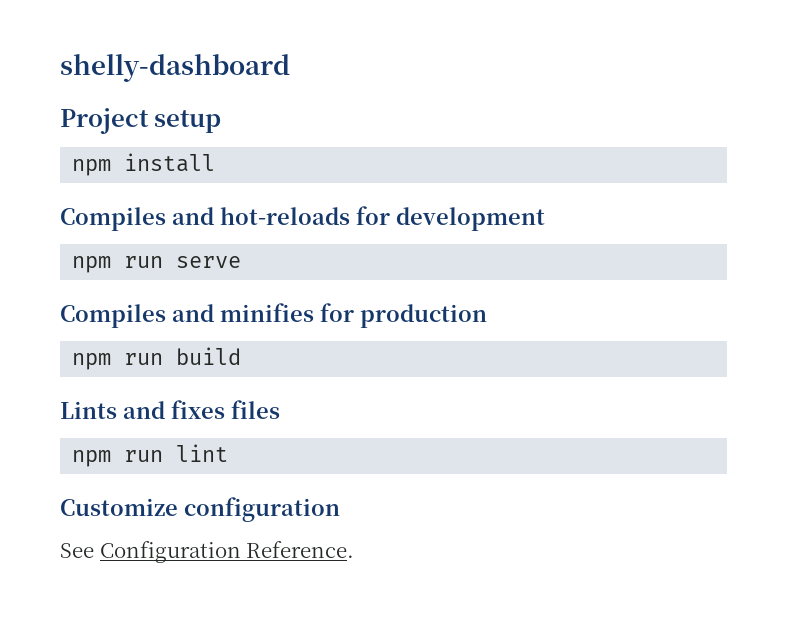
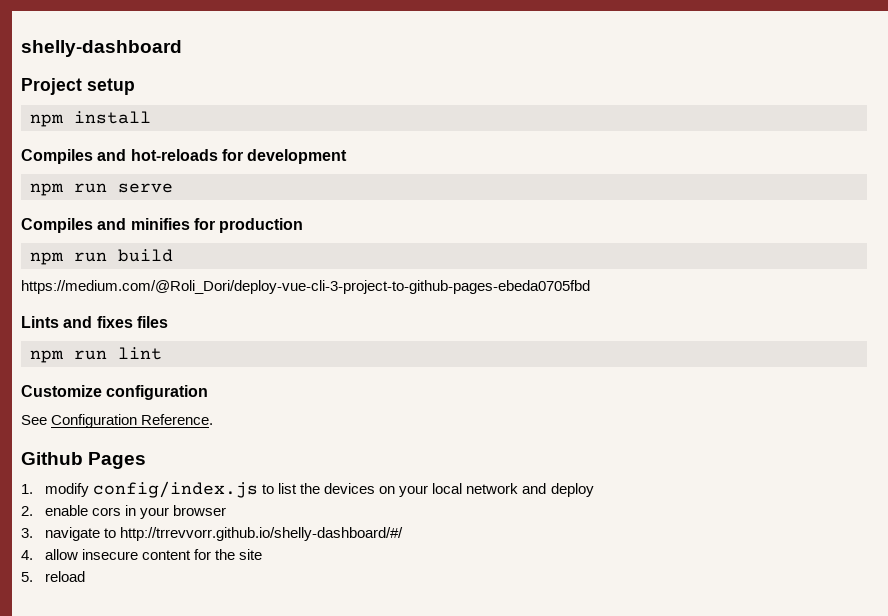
+ https://medium.com/@Roli_Dori/deploy-vue-cli-3-project-to-github-pages-ebeda0705fbd
+ Github Pages
+ 1. modify config/index.js to list the devices on your local network and deploy
+ 2. enable cors in your browser
+ 3. navigate to http://trrevvorr.github.io/shelly-dashboard/#/
+ 4. allow insecure content for the site
+ 5. reload

